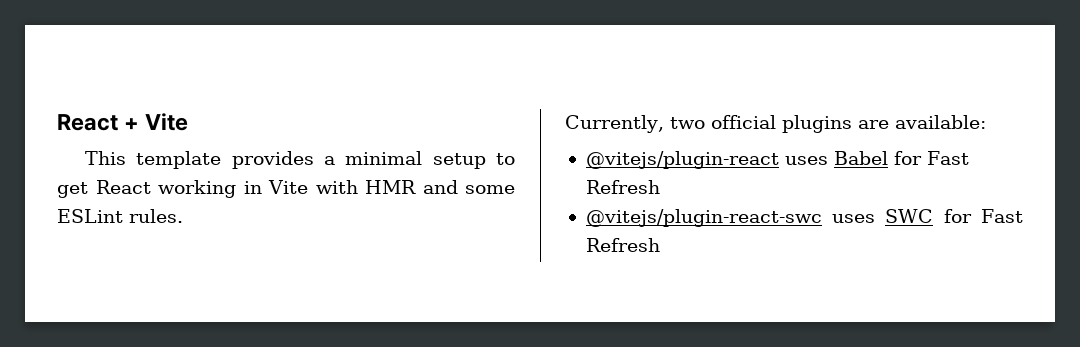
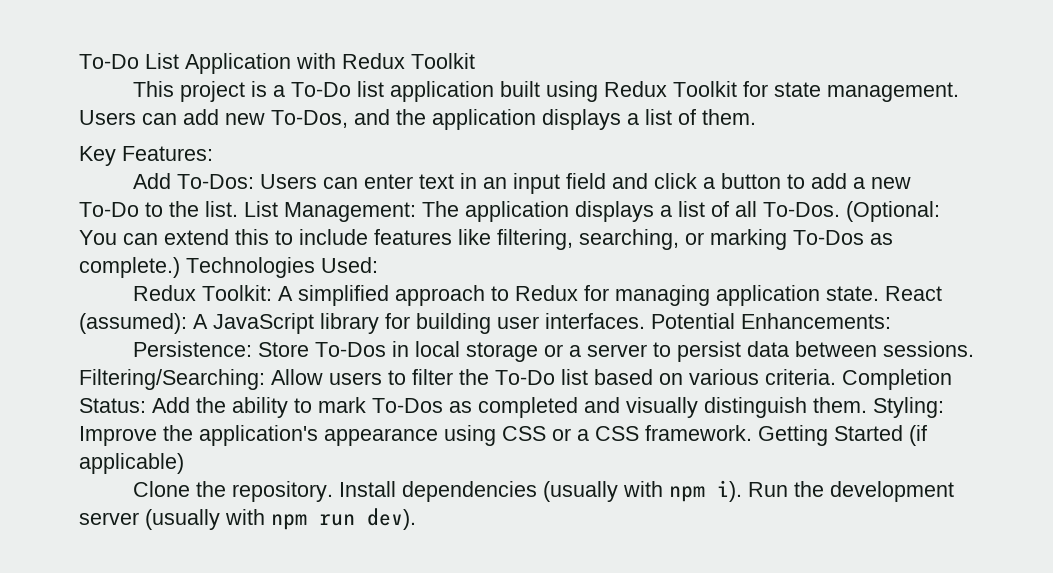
- React + Vite
- This template provides a minimal setup to get React working in Vite with HMR and some ESLint rules.
- Currently, two official plugins are available:
- @vitejs/plugin-react uses Babel for Fast Refresh
- @vitejs/plugin-react-swc uses SWC for Fast Refresh
+ To-Do List Application with Redux Toolkit
+ This project is a To-Do list application built using Redux Toolkit for state management. Users can add new To-Dos, and the application displays a list of them.
+ Key Features:
+ Add To-Dos: Users can enter text in an input field and click a button to add a new To-Do to the list. List Management: The application displays a list of all To-Dos. (Optional: You can extend this to include features like filtering, searching, or marking To-Dos as complete.) Technologies Used:
+ Redux Toolkit: A simplified approach to Redux for managing application state. React (assumed): A JavaScript library for building user interfaces. Potential Enhancements:
+ Persistence: Store To-Dos in local storage or a server to persist data between sessions. Filtering/Searching: Allow users to filter the To-Do list based on various criteria. Completion Status: Add the ability to mark To-Dos as completed and visually distinguish them. Styling: Improve the application's appearance using CSS or a CSS framework. Getting Started (if applicable)
+ Clone the repository. Install dependencies (usually with npm i). Run the development server (usually with npm run dev).

